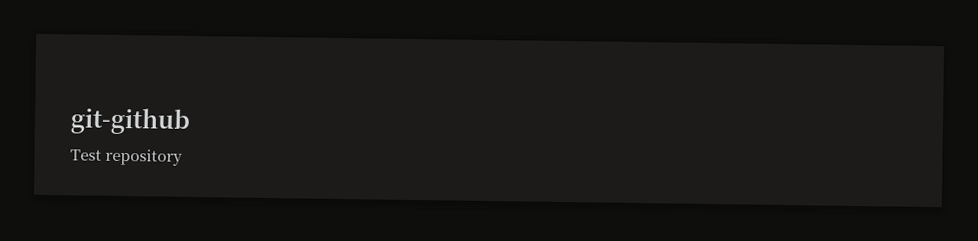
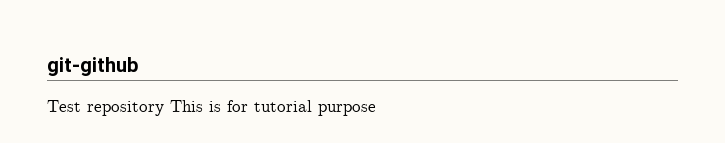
- Test repository
+ Test repository This is for tutorial purpose

